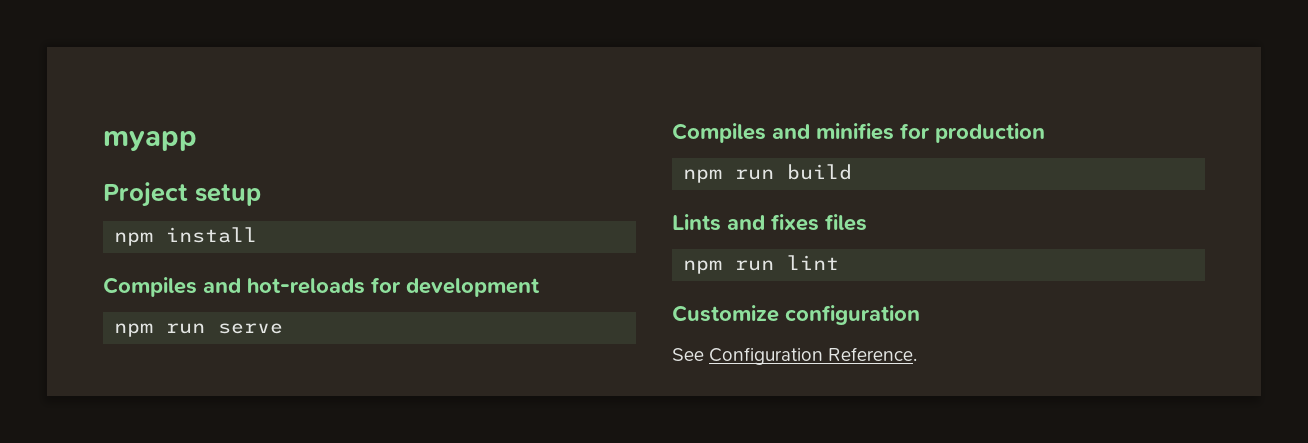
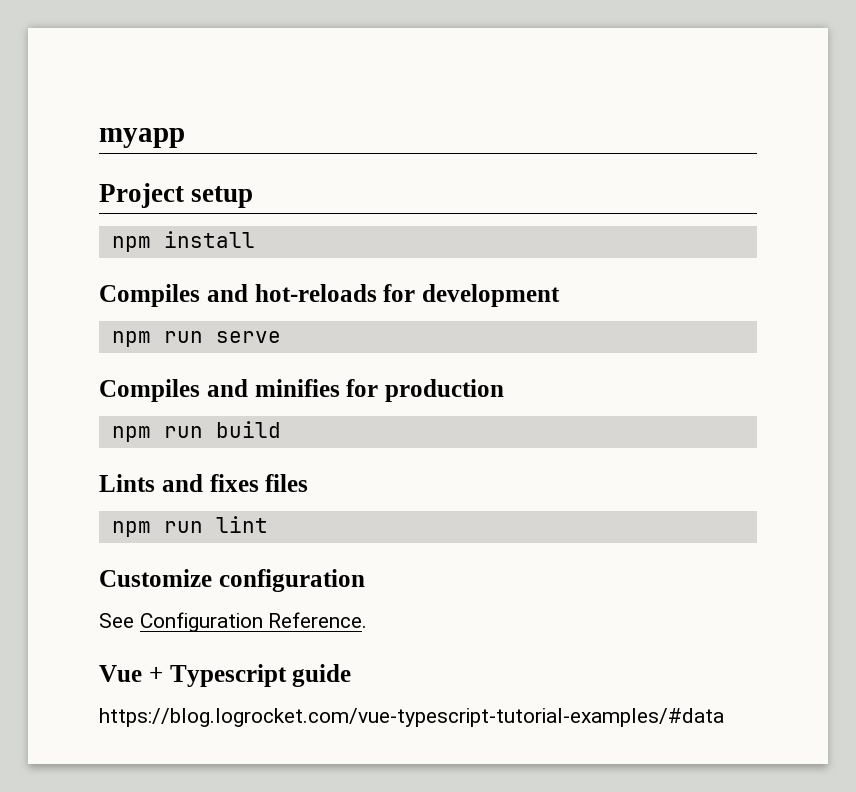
+ Vue + Typescript guide
+ https://blog.logrocket.com/vue-typescript-tutorial-examples/#data

